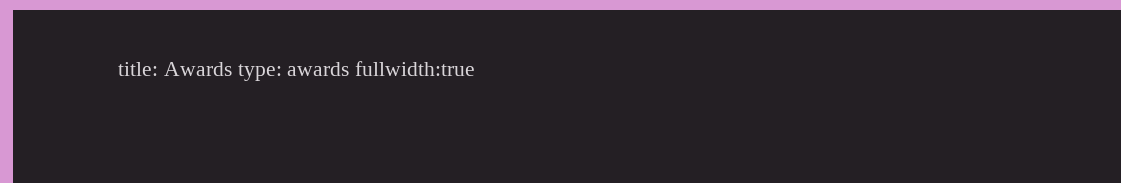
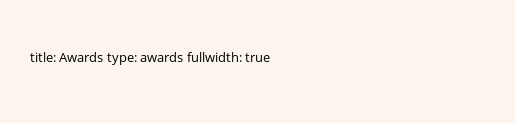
- title: Awards type: awards fullwidth:true
+ title: Awards type: awards fullwidth: true

